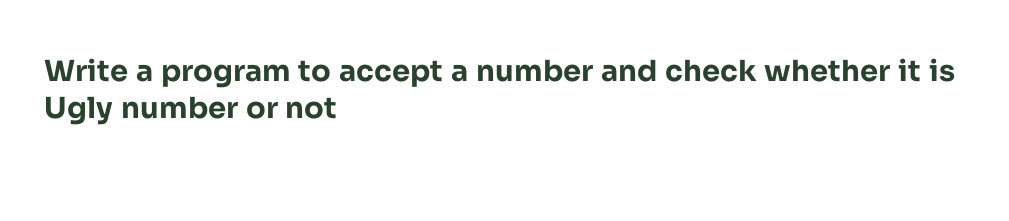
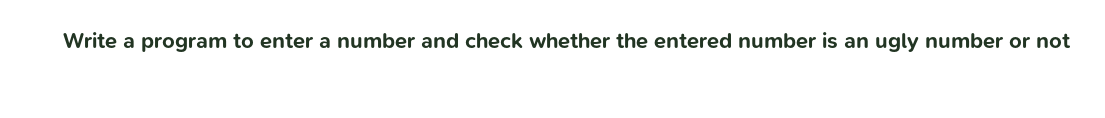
- Write a program to accept a number and check whether it is Ugly number or not
+ Write a program to enter a number and check whether the entered number is an ugly number or not

